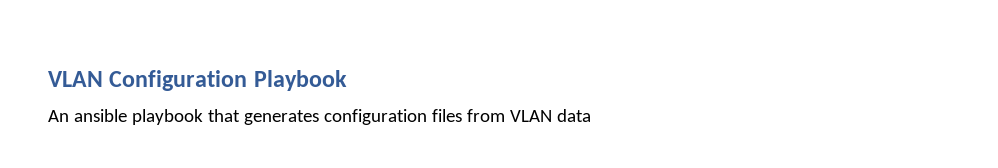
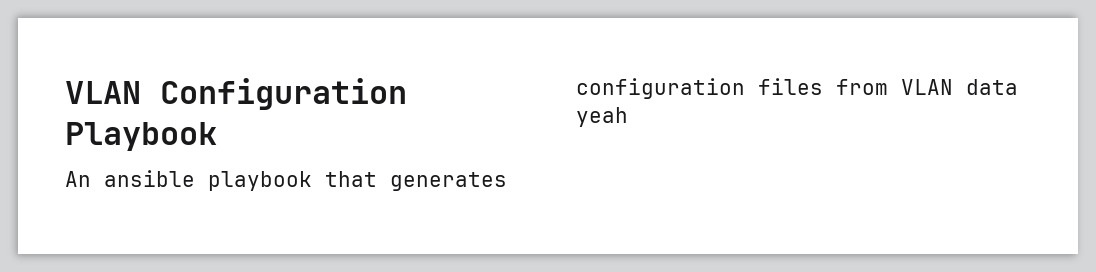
- An ansible playbook that generates configuration files from VLAN data
+ An ansible playbook that generates configuration files from VLAN data yeah

